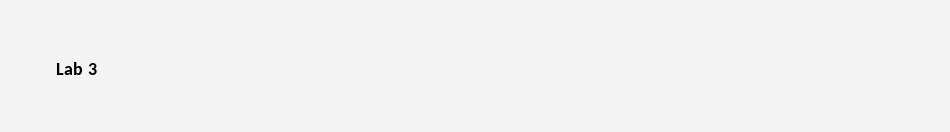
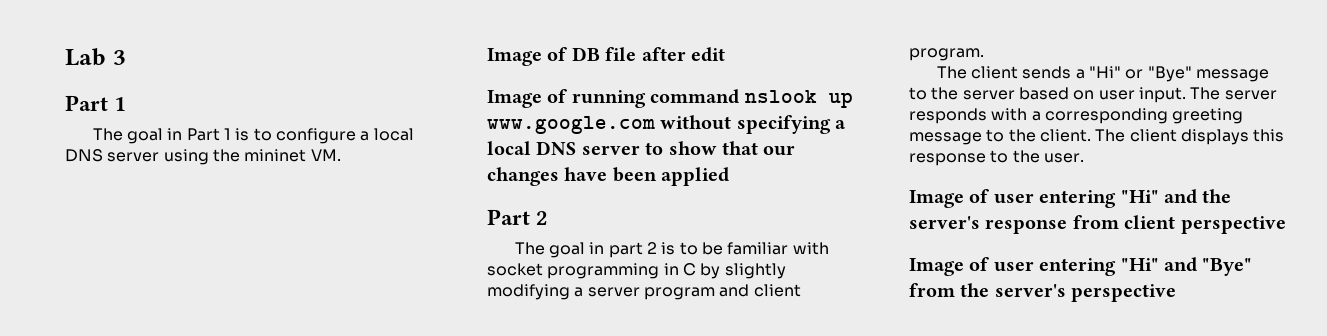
  Lab 3
+ Part 1
+ The goal in Part 1 is to configure a local DNS server using the mininet VM.
+ Image of DB file after edit
+ Image of running command nslook up www.google.com without specifying a local DNS server to show that our changes have been applied
+ Part 2
+ The goal in part 2 is to be familiar with socket programming in C by slightly modifying a server program and client program.
+ The client sends a "Hi" or "Bye" message to the server based on user input. The server responds with a corresponding greeting message to the client. The client displays this response to the user.
+ Image of user entering "Hi" and the server's response from client perspective
+ Image of user entering "Hi" and "Bye" from the server's perspective

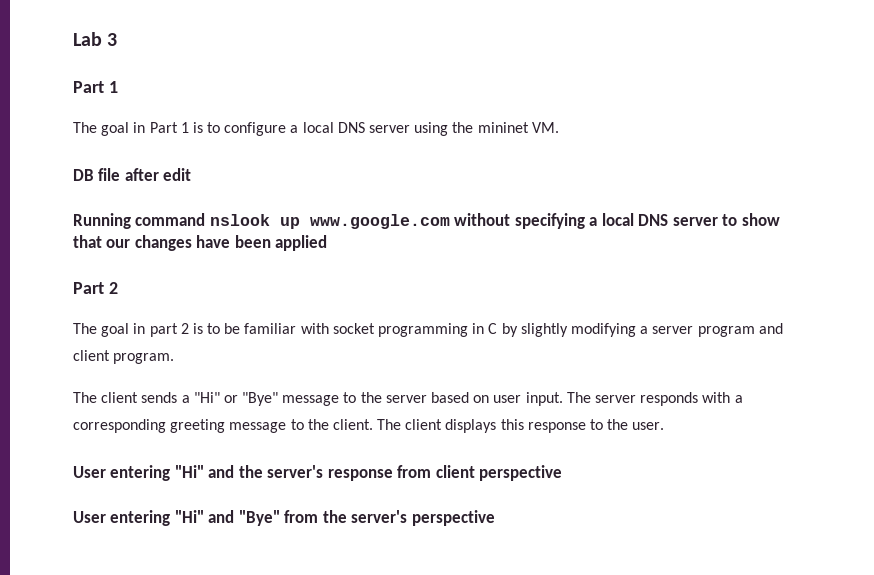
- Image of DB file after edit
+ DB file after edit
- Image of running command nslook up www.google.com without specifying a local DNS server to show that our changes have been applied
+ Running command nslook up www.google.com without specifying a local DNS server to show that our changes have been applied
- Image of user entering "Hi" and the server's response from client perspective
+ User entering "Hi" and the server's response from client perspective
- Image of user entering "Hi" and "Bye" from the server's perspective
+ User entering "Hi" and "Bye" from the server's perspective

